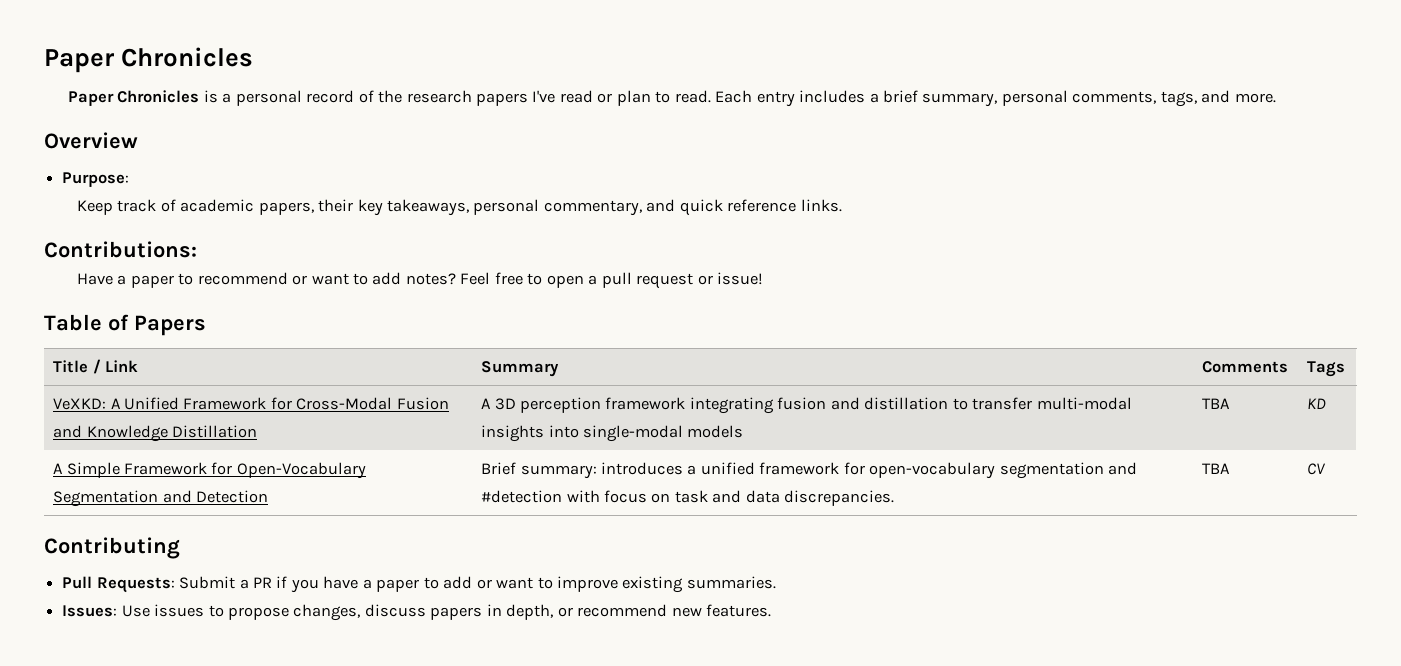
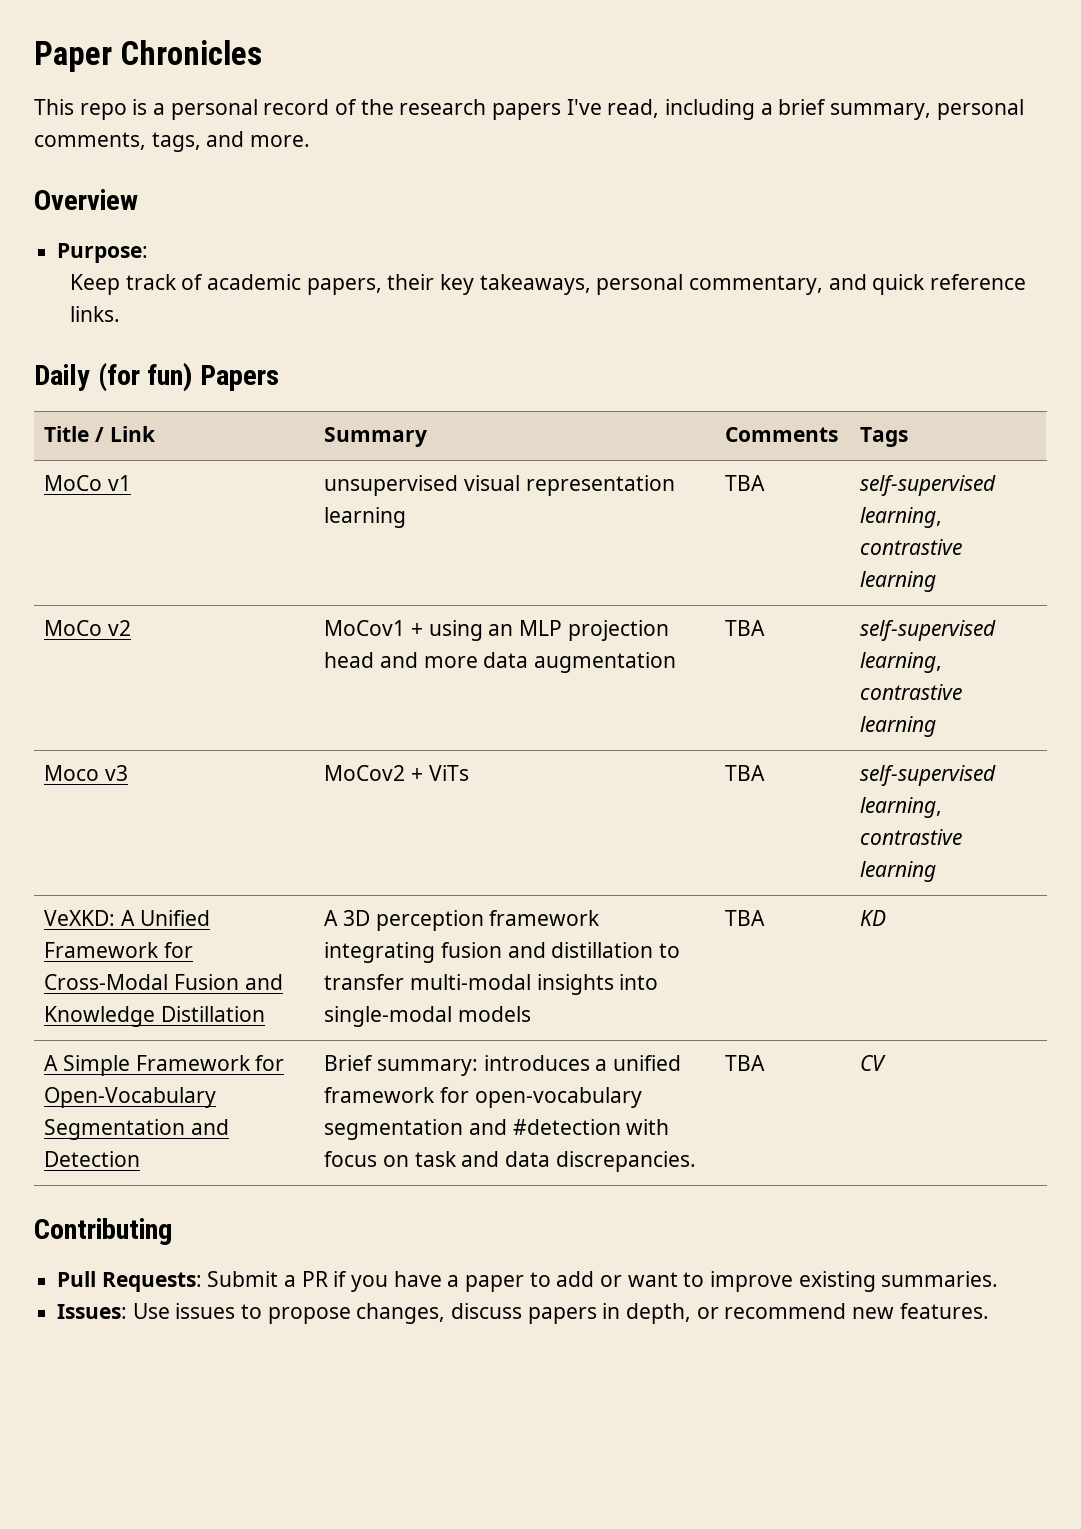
- Paper Chronicles is a personal record of the research papers I've read or plan to read. Each entry includes a brief summary, personal comments, tags, and more.
+ This repo is a personal record of the research papers I've read, including a brief summary, personal comments, tags, and more.
- Contributions:
- Have a paper to recommend or want to add notes? Feel free to open a pull request or issue!
- Table of Papers
+ Daily (for fun) Papers
+ MoCo v1 | unsupervised visual representation learning | TBA | self-supervised learning, contrastive learning
+ MoCo v2 | MoCov1 + using an MLP projection head and more data augmentation | TBA | self-supervised learning, contrastive learning
+ Moco v3 | MoCov2 + ViTs | TBA | self-supervised learning, contrastive learning

